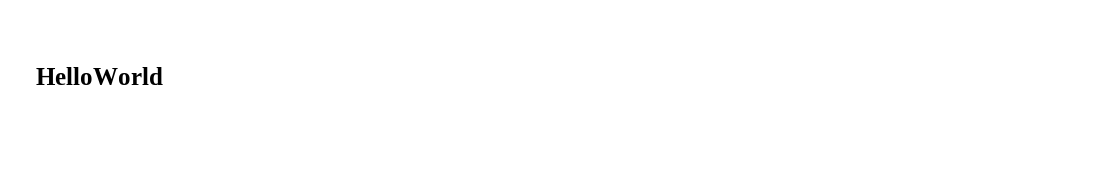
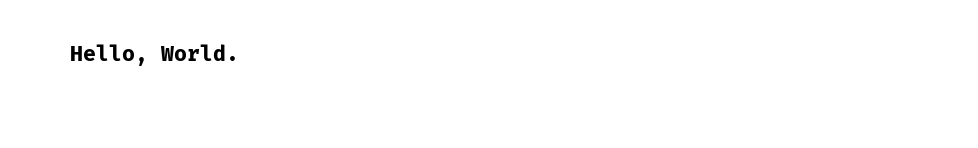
- HelloWorld
+ Hello, World.

